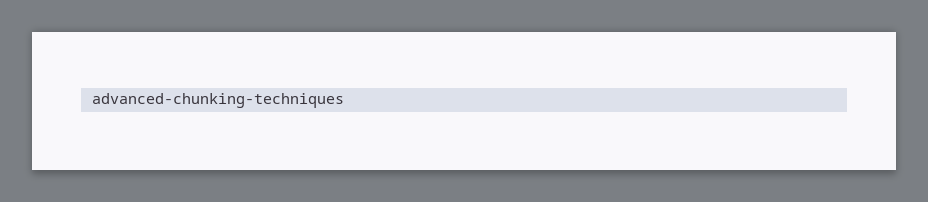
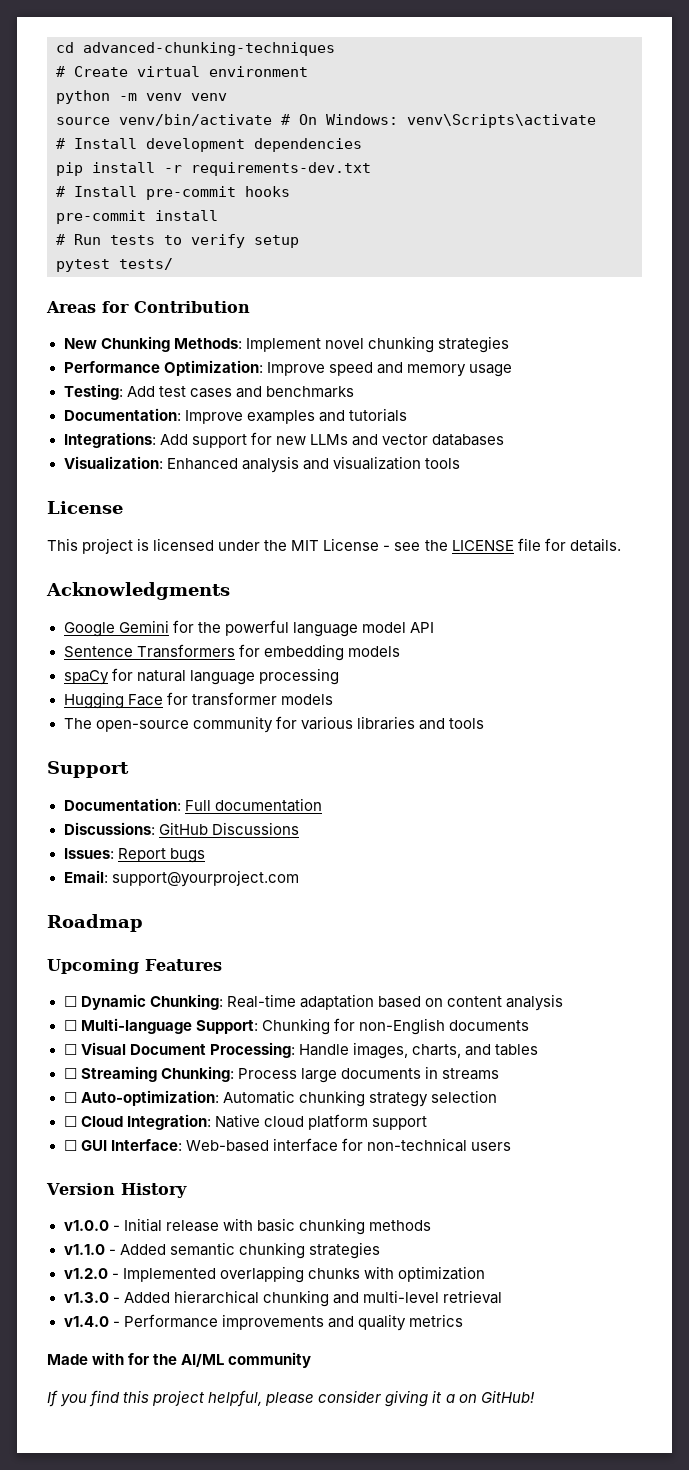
- advanced-chunking-techniques
+ cd advanced-chunking-techniques
+ # Create virtual environment
+ python -m venv venv
+ source venv/bin/activate # On Windows: venv\Scripts\activate
+ # Install development dependencies
+ pip install -r requirements-dev.txt
+ # Install pre-commit hooks
+ pre-commit install
+ # Run tests to verify setup
+ pytest tests/
+ Areas for Contribution
+ New Chunking Methods: Implement novel chunking strategies
+ Performance Optimization: Improve speed and memory usage
+ Testing: Add test cases and benchmarks
+ Documentation: Improve examples and tutorials
+ Integrations: Add support for new LLMs and vector databases
+ Visualization: Enhanced analysis and visualization tools
+ License
+ This project is licensed under the MIT License - see the LICENSE file for details.
+ Acknowledgments
+ Google Gemini for the powerful language model API
+ Sentence Transformers for embedding models
+ spaCy for natural language processing
+ Hugging Face for transformer models
+ The open-source community for various libraries and tools
+ Support
+ Documentation: Full documentation
+ Discussions: GitHub Discussions
+ Issues: Report bugs
+ Email: support@yourproject.com
+ Roadmap
+ Upcoming Features
+ ☐ Dynamic Chunking: Real-time adaptation based on content analysis
+ ☐ Multi-language Support: Chunking for non-English documents
+ ☐ Visual Document Processing: Handle images, charts, and tables
+ ☐ Streaming Chunking: Process large documents in streams
+ ☐ Auto-optimization: Automatic chunking strategy selection
+ ☐ Cloud Integration: Native cloud platform support
+ ☐ GUI Interface: Web-based interface for non-technical users
+ Version History
+ v1.0.0 - Initial release with basic chunking methods
+ v1.1.0 - Added semantic chunking strategies
+ v1.2.0 - Implemented overlapping chunks with optimization
+ v1.3.0 - Added hierarchical chunking and multi-level retrieval
+ v1.4.0 - Performance improvements and quality metrics
+ Made with for the AI/ML community
+ If you find this project helpful, please consider giving it a on GitHub!

